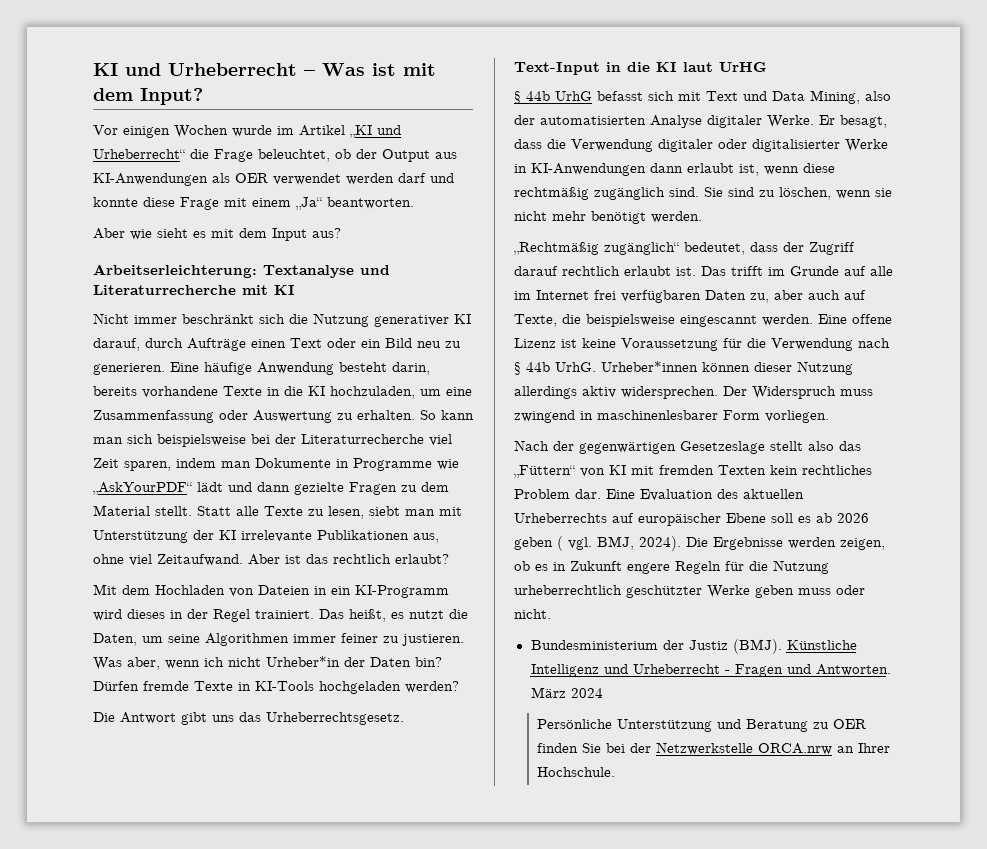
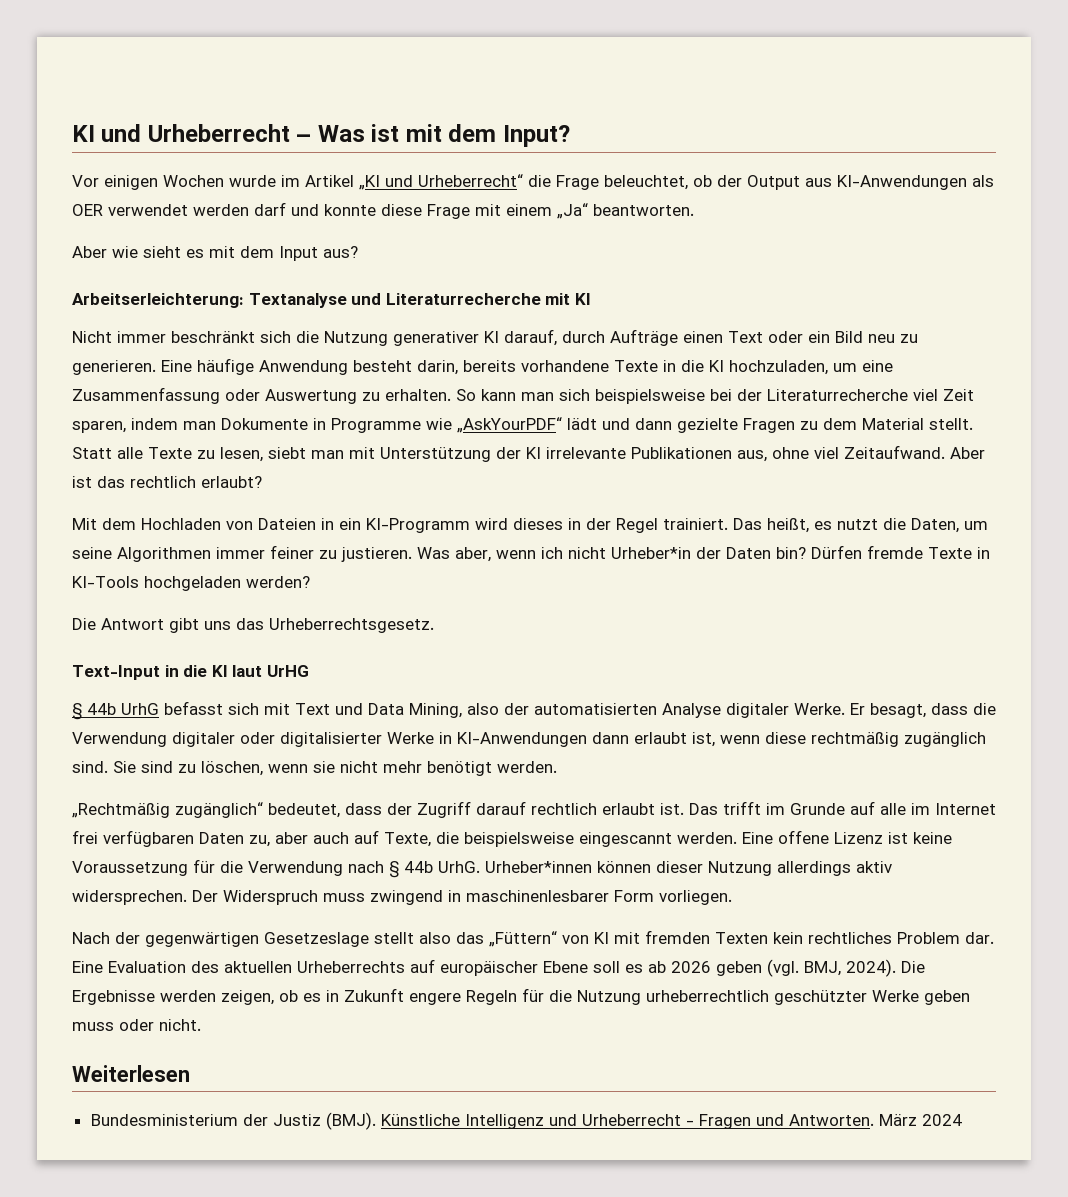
- Eine Evaluation des aktuellen Urheberrechts auf europäischer Ebene soll es ab 2026 geben ( vgl. BMJ, 2024).
+ Eine Evaluation des aktuellen Urheberrechts auf europäischer Ebene soll es ab 2026 geben (vgl. BMJ, 2024).
+ Weiterlesen
- Persönliche Unterstützung und Beratung zu OER finden Sie bei der Netzwerkstelle ORCA.nrw an Ihrer Hochschule.

